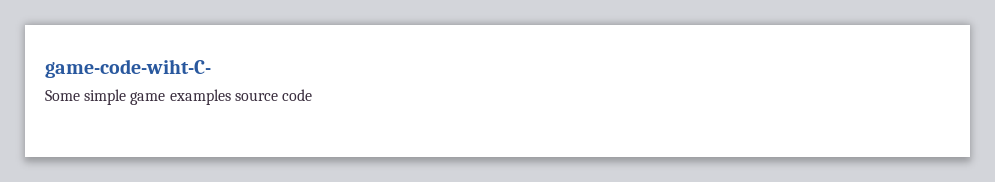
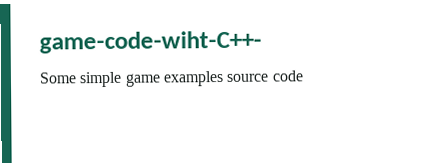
- game-code-wiht-C-
+ game-code-wiht-C++-

